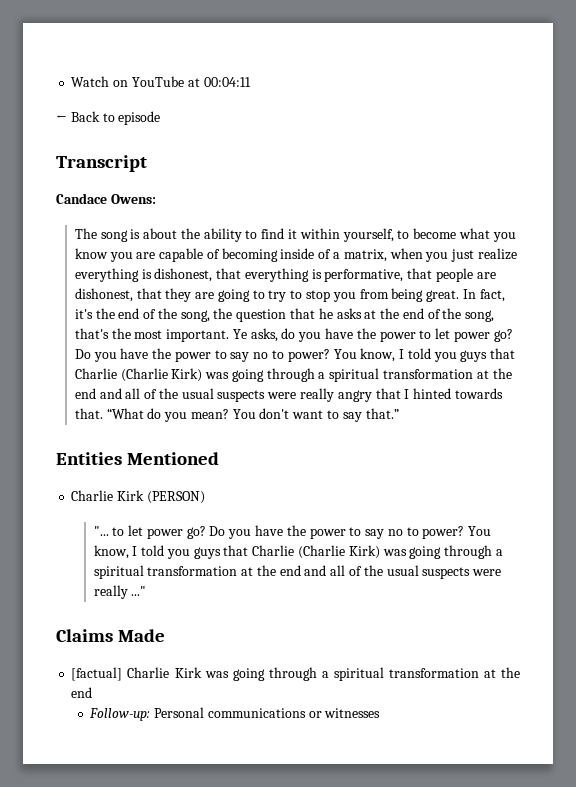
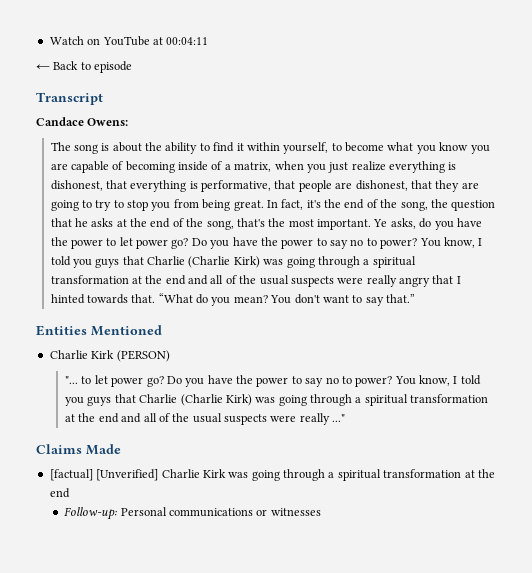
- [factual] Charlie Kirk was going through a spiritual transformation at the end
+ [factual] [Unverified] Charlie Kirk was going through a spiritual transformation at the end

